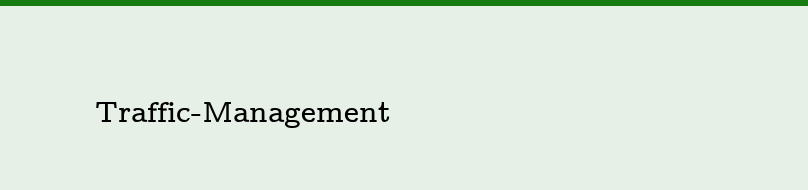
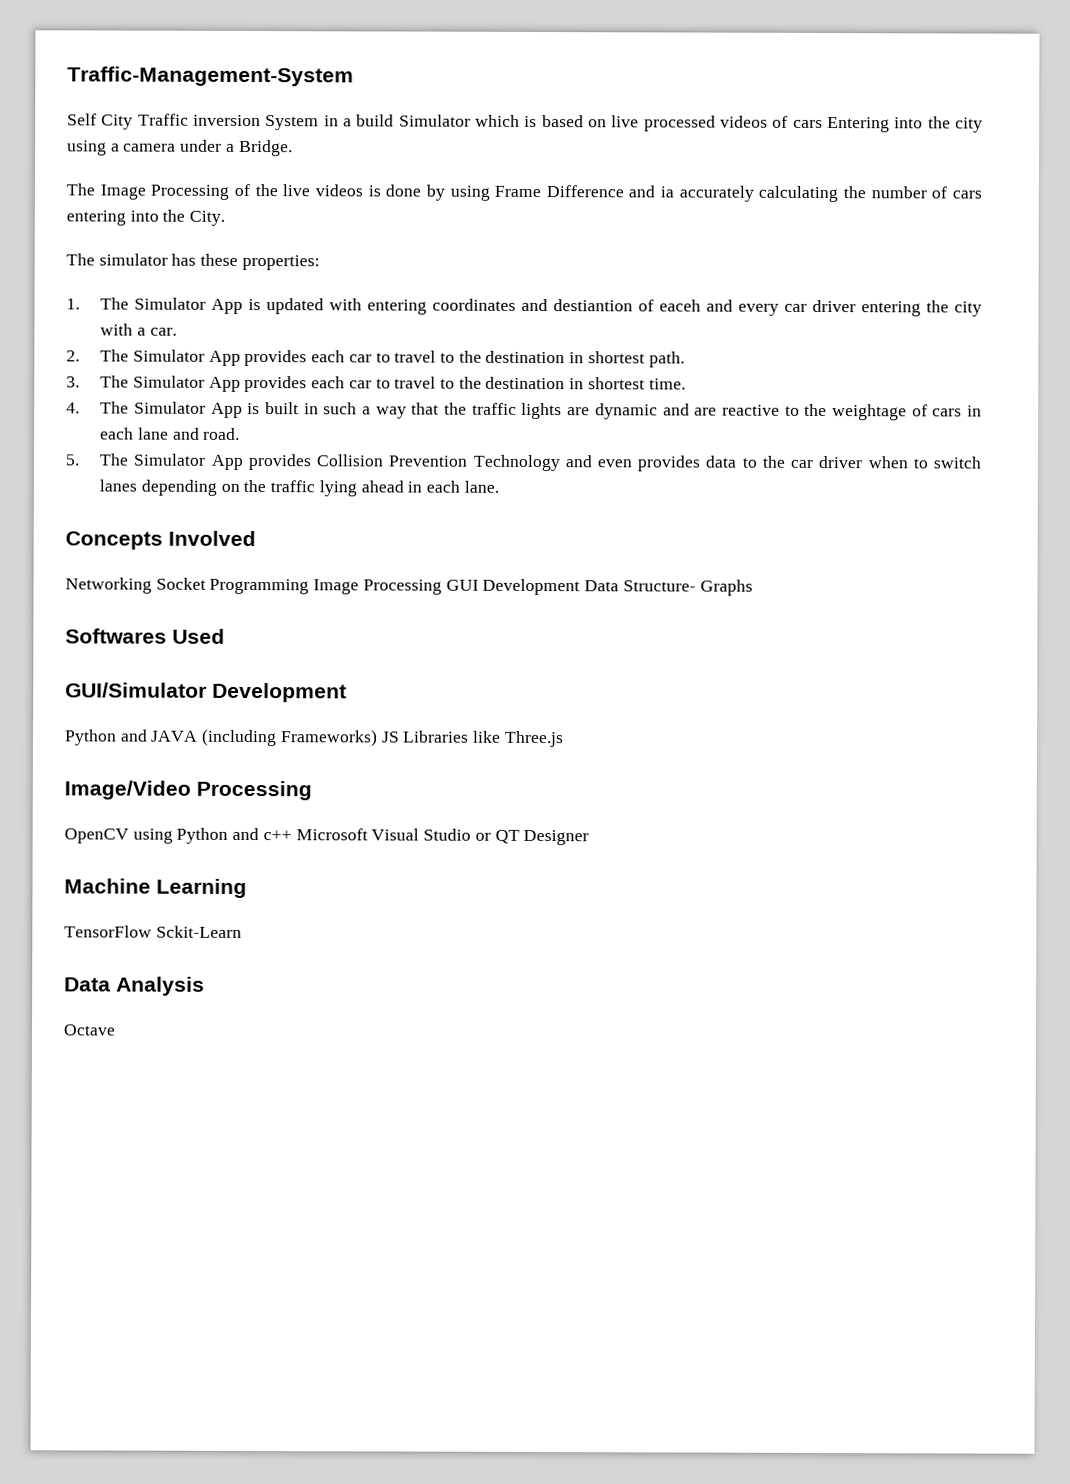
- Traffic-Management
+ Traffic-Management-System
+ Self City Traffic inversion System in a build Simulator which is based on live processed videos of cars Entering into the city using a camera under a Bridge.
+ The Image Processing of the live videos is done by using Frame Difference and ia accurately calculating the number of cars entering into the City.
+ The simulator has these properties:
+ 1. The Simulator App is updated with entering coordinates and destiantion of eaceh and every car driver entering the city with a car.
+ 2. The Simulator App provides each car to travel to the destination in shortest path.
+ 3. The Simulator App provides each car to travel to the destination in shortest time.
+ 4. The Simulator App is built in such a way that the traffic lights are dynamic and are reactive to the weightage of cars in each lane and road.
+ 5. The Simulator App provides Collision Prevention Technology and even provides data to the car driver when to switch lanes depending on the traffic lying ahead in each lane.
+ Concepts Involved
+ Networking Socket Programming Image Processing GUI Development Data Structure- Graphs
+ Softwares Used
+ GUI/Simulator Development
+ Python and JAVA (including Frameworks) JS Libraries like Three.js
+ Image/Video Processing
+ OpenCV using Python and c++ Microsoft Visual Studio or QT Designer
+ Machine Learning
+ TensorFlow Sckit-Learn
+ Data Analysis
+ Octave

